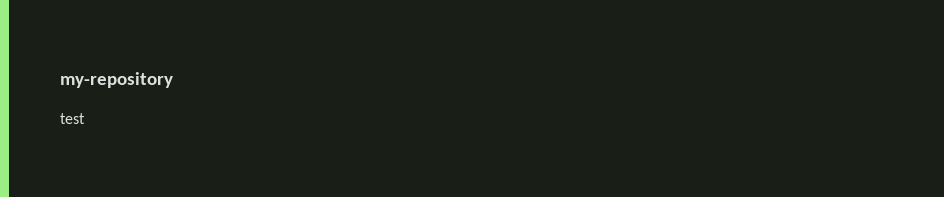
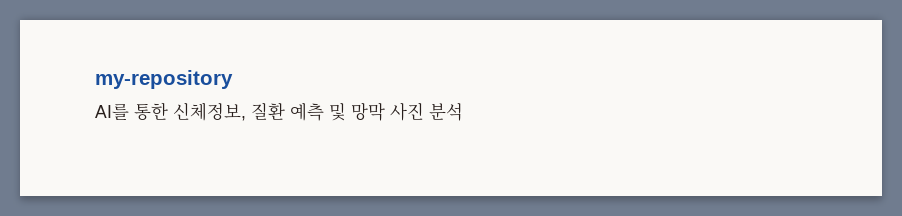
- test
+ AI를 통한 신체정보, 질환 예측 및 망막 사진 분석

